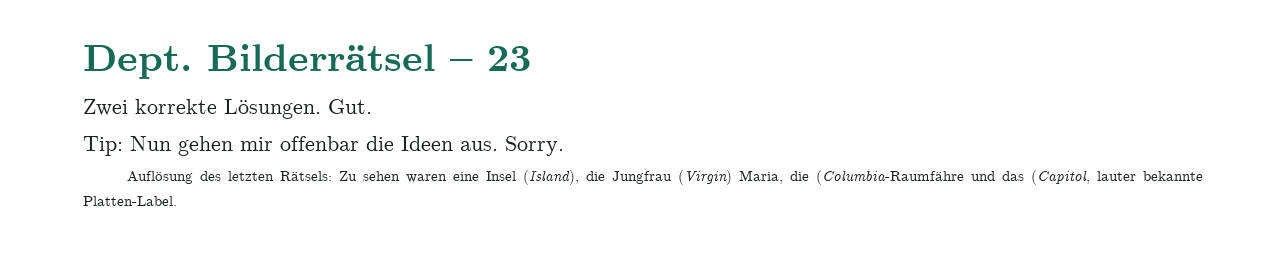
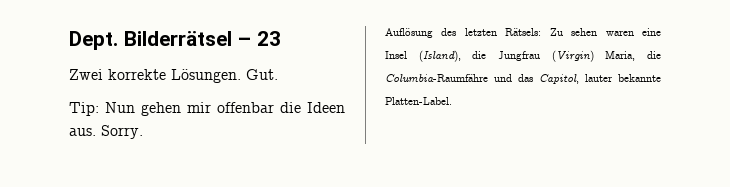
- Auflösung des letzten Rätsels: Zu sehen waren eine Insel (Island), die Jungfrau (Virgin) Maria, die (Columbia-Raumfähre und das (Capitol, lauter bekannte Platten-Label.
+ Auflösung des letzten Rätsels: Zu sehen waren eine Insel (Island), die Jungfrau (Virgin) Maria, die Columbia-Raumfähre und das Capitol, lauter bekannte Platten-Label.

